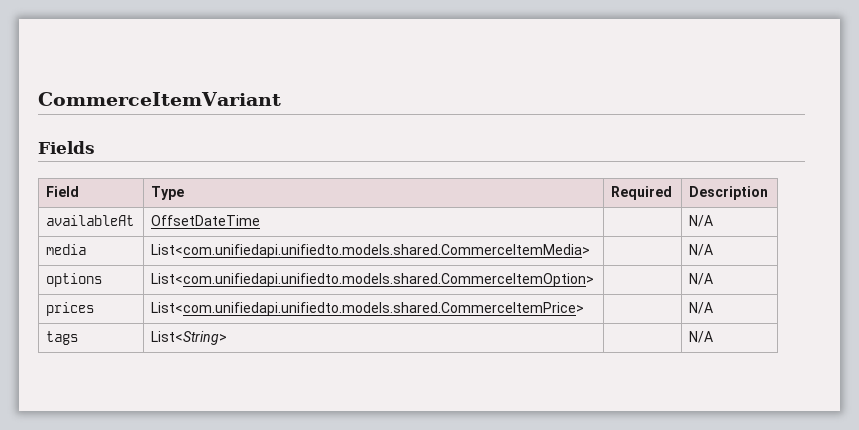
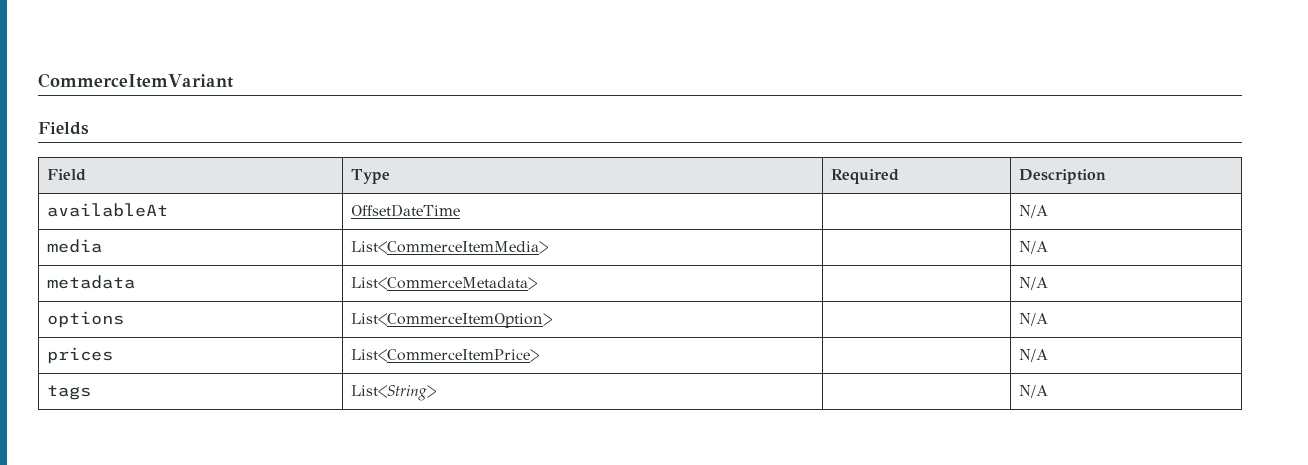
- media | List<com.unifiedapi.unifiedto.models.shared.CommerceItemMedia> | | N/A
+ media | List<CommerceItemMedia> | | N/A
+ metadata | List<CommerceMetadata> | | N/A
- options | List<com.unifiedapi.unifiedto.models.shared.CommerceItemOption> | | N/A
+ options | List<CommerceItemOption> | | N/A
- prices | List<com.unifiedapi.unifiedto.models.shared.CommerceItemPrice> | | N/A
+ prices | List<CommerceItemPrice> | | N/A

